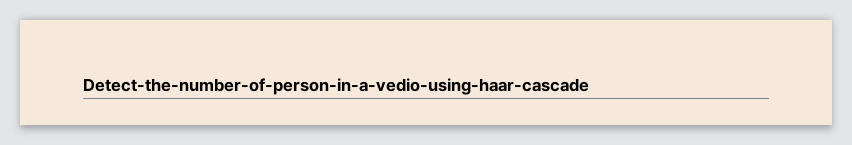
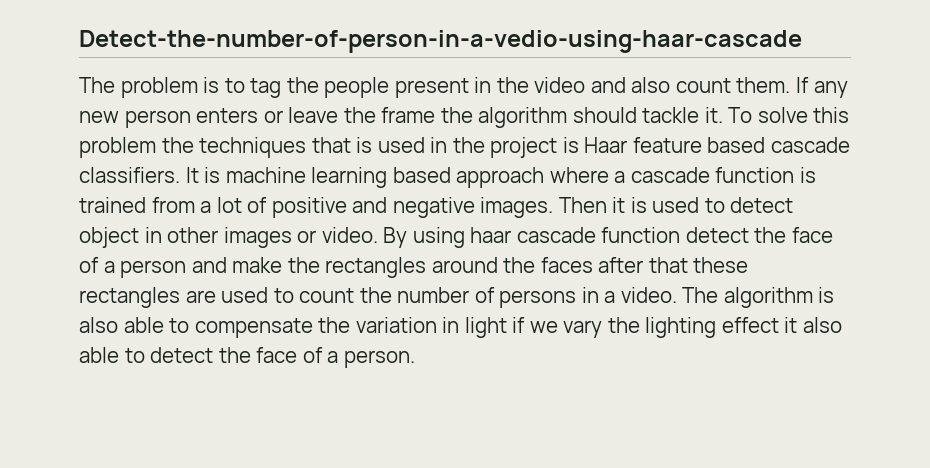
+ The problem is to tag the people present in the video and also count them. If any new person enters or leave the frame the algorithm should tackle it. To solve this problem the techniques that is used in the project is Haar feature based cascade classifiers. It is machine learning based approach where a cascade function is trained from a lot of positive and negative images. Then it is used to detect object in other images or video. By using haar cascade function detect the face of a person and make the rectangles around the faces after that these rectangles are used to count the number of persons in a video. The algorithm is also able to compensate the variation in light if we vary the lighting effect it also able to detect the face of a person.

